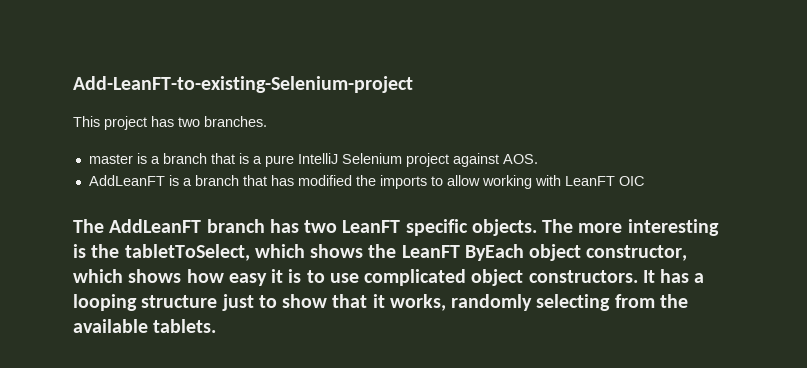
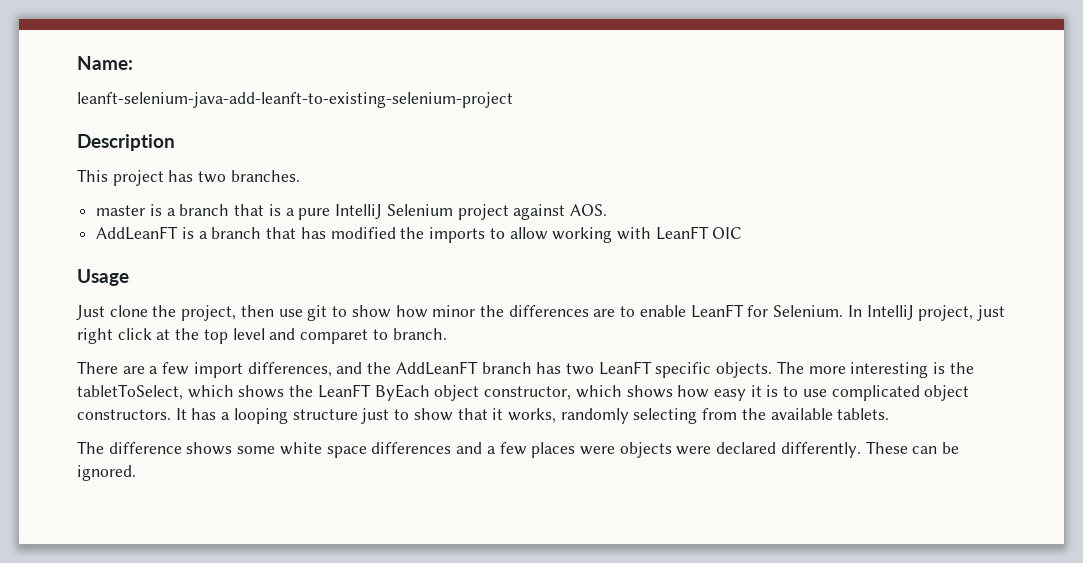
- Add-LeanFT-to-existing-Selenium-project
+ Name:
+ leanft-selenium-java-add-leanft-to-existing-selenium-project
+ Description
- The AddLeanFT branch has two LeanFT specific objects.
+ Usage
+ Just clone the project, then use git to show how minor the differences are to enable LeanFT for Selenium. In IntelliJ project, just right click at the top level and comparet to branch.
+ There are a few import differences, and the AddLeanFT branch has two LeanFT specific objects.
+ The difference shows some white space differences and a few places were objects were declared differently. These can be ignored.

